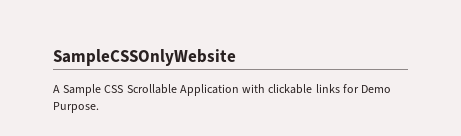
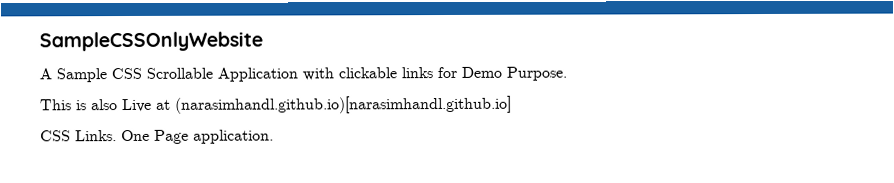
+ This is also Live at (narasimhandl.github.io)[narasimhandl.github.io]
+ CSS Links. One Page application.

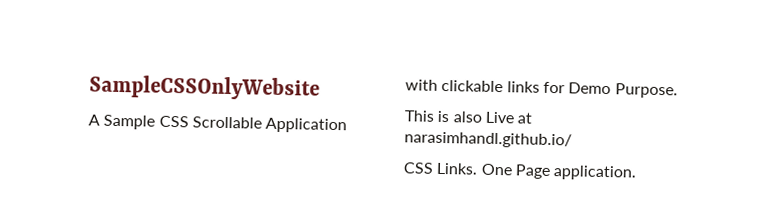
- This is also Live at (narasimhandl.github.io)[narasimhandl.github.io]
+ This is also Live at narasimhandl.github.io/

